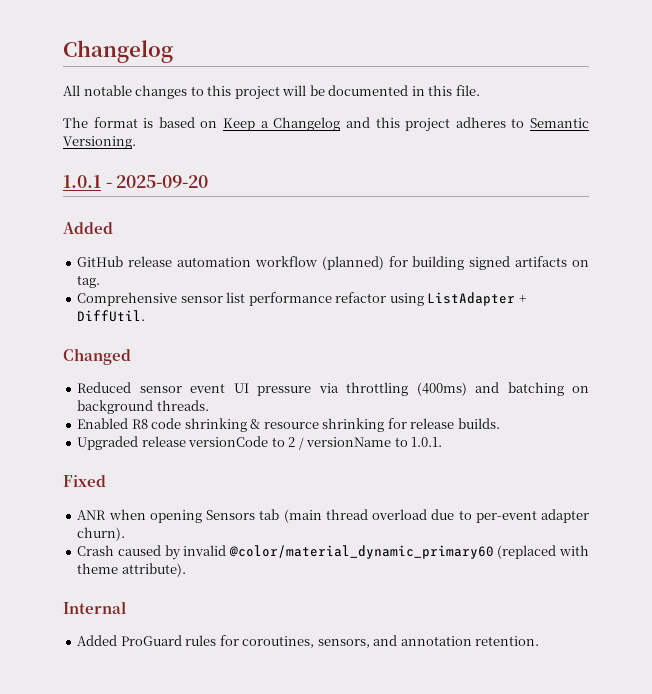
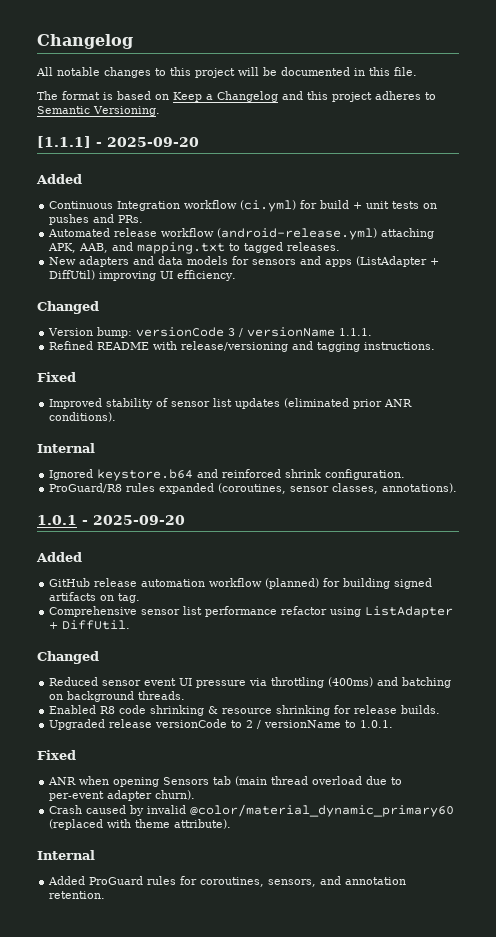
+ [1.1.1] - 2025-09-20
+ Added
+ Continuous Integration workflow (ci.yml) for build + unit tests on pushes and PRs.
+ Automated release workflow (android-release.yml) attaching APK, AAB, and mapping.txt to tagged releases.
+ New adapters and data models for sensors and apps (ListAdapter + DiffUtil) improving UI efficiency.
+ Changed
+ Version bump: versionCode 3 / versionName 1.1.1.
+ Refined README with release/versioning and tagging instructions.
+ Fixed
+ Improved stability of sensor list updates (eliminated prior ANR conditions).
+ Internal
+ Ignored keystore.b64 and reinforced shrink configuration.
+ ProGuard/R8 rules expanded (coroutines, sensor classes, annotations).

